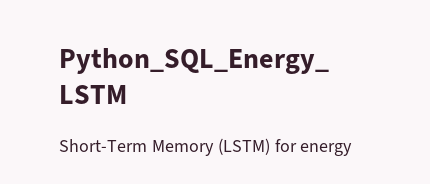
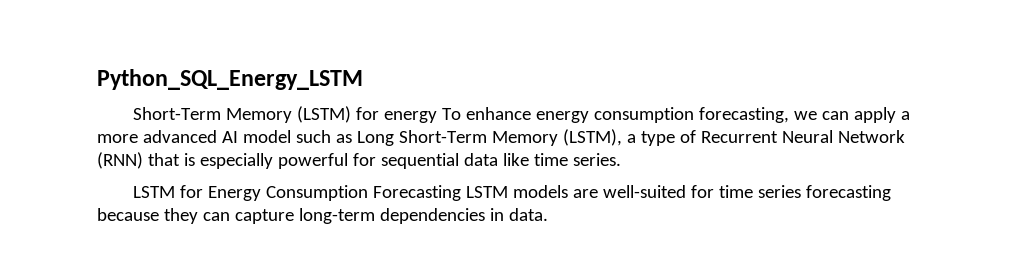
- Short-Term Memory (LSTM) for energy
+ Short-Term Memory (LSTM) for energy To enhance energy consumption forecasting, we can apply a more advanced AI model such as Long Short-Term Memory (LSTM), a type of Recurrent Neural Network (RNN) that is especially powerful for sequential data like time series.
+ LSTM for Energy Consumption Forecasting LSTM models are well-suited for time series forecasting because they can capture long-term dependencies in data.

